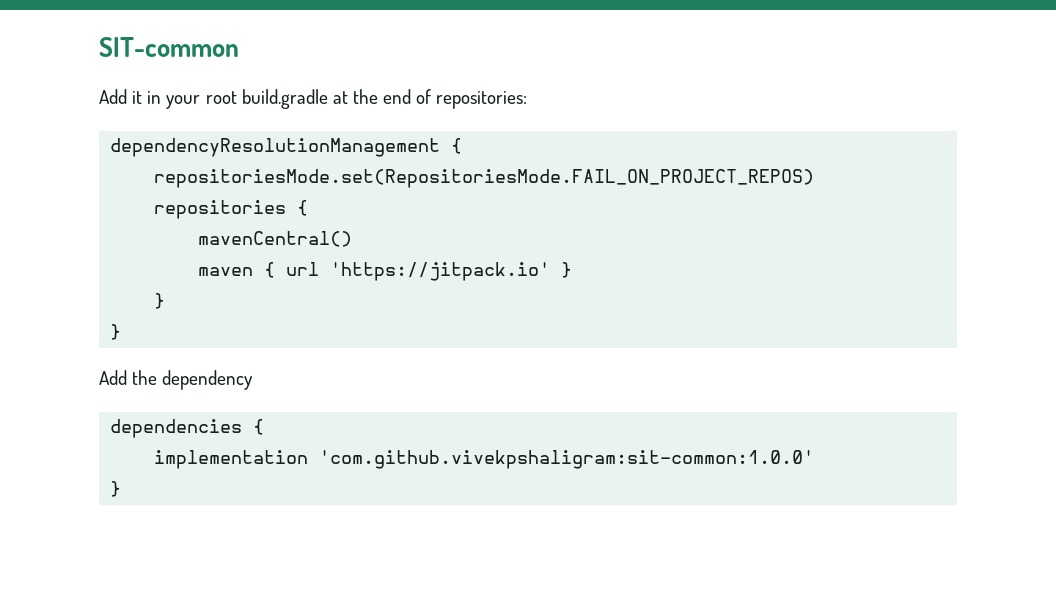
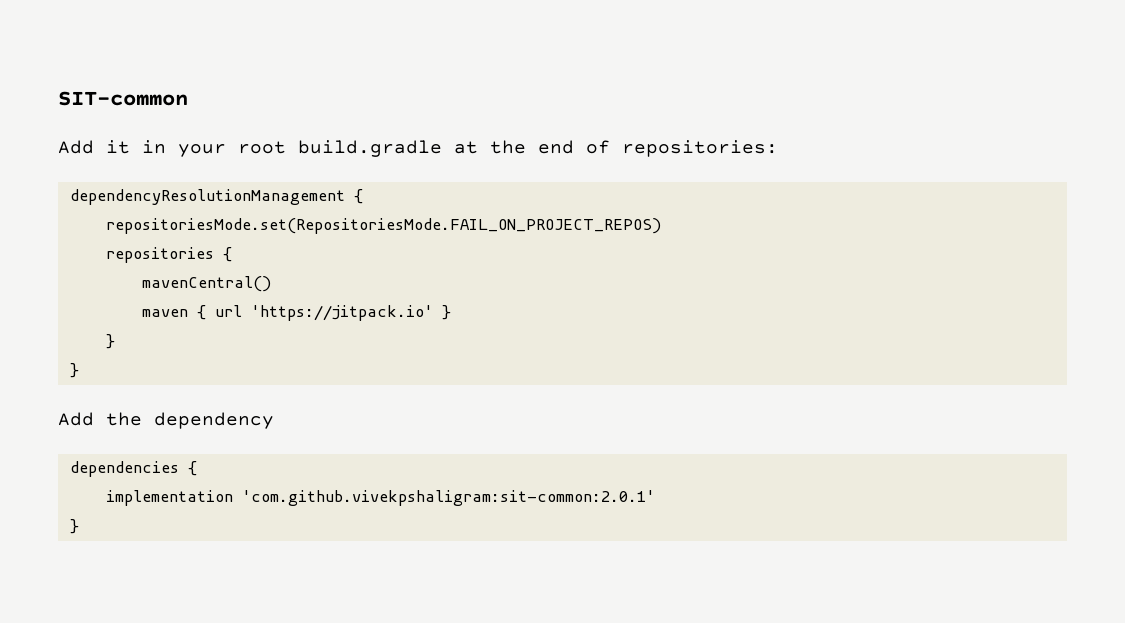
- implementation 'com.github.vivekpshaligram:sit-common:1.0.0'
+ implementation 'com.github.vivekpshaligram:sit-common:2.0.1'

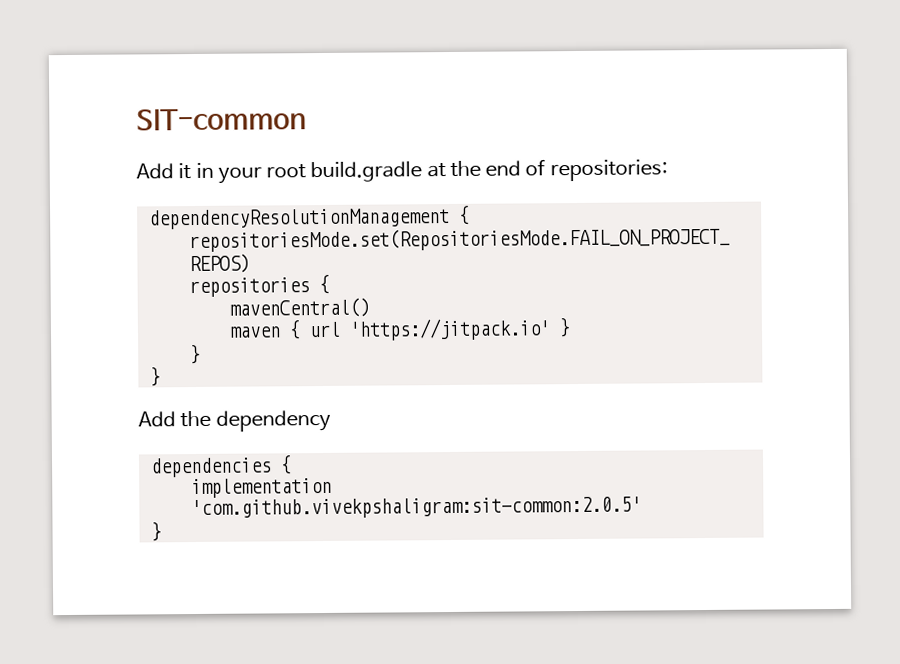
- implementation 'com.github.vivekpshaligram:sit-common:2.0.1'
+ implementation 'com.github.vivekpshaligram:sit-common:2.0.5'

